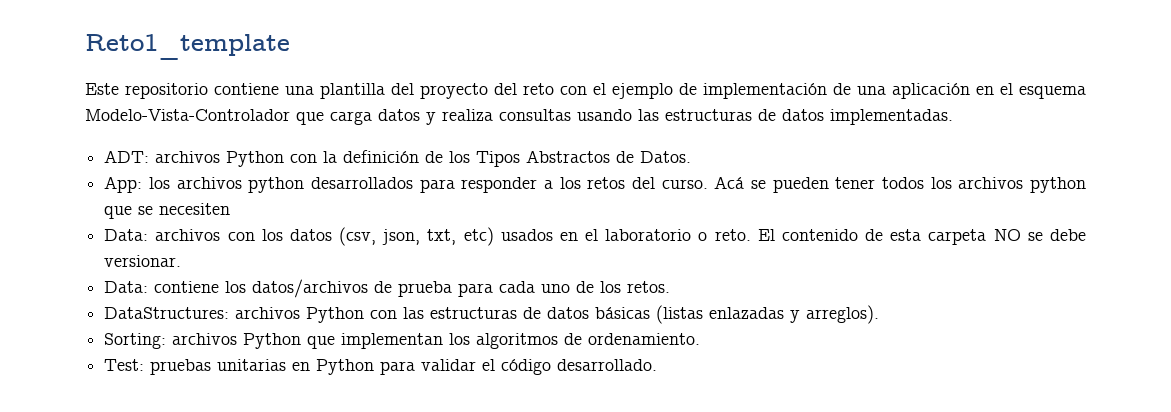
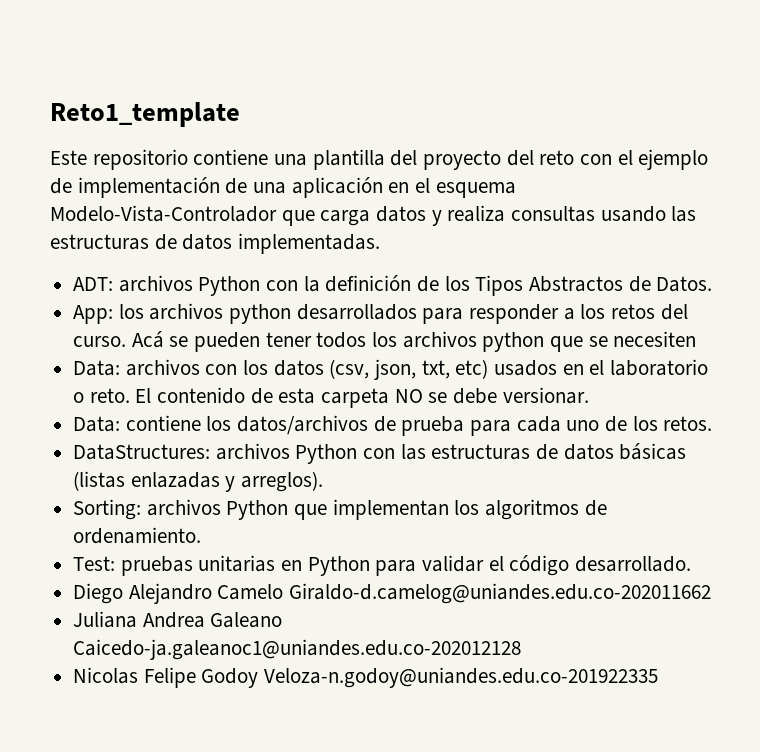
+ Diego Alejandro Camelo Giraldo-d.camelog@uniandes.edu.co-202011662
+ Juliana Andrea Galeano Caicedo-ja.galeanoc1@uniandes.edu.co-202012128
+ Nicolas Felipe Godoy Veloza-n.godoy@uniandes.edu.co-201922335

